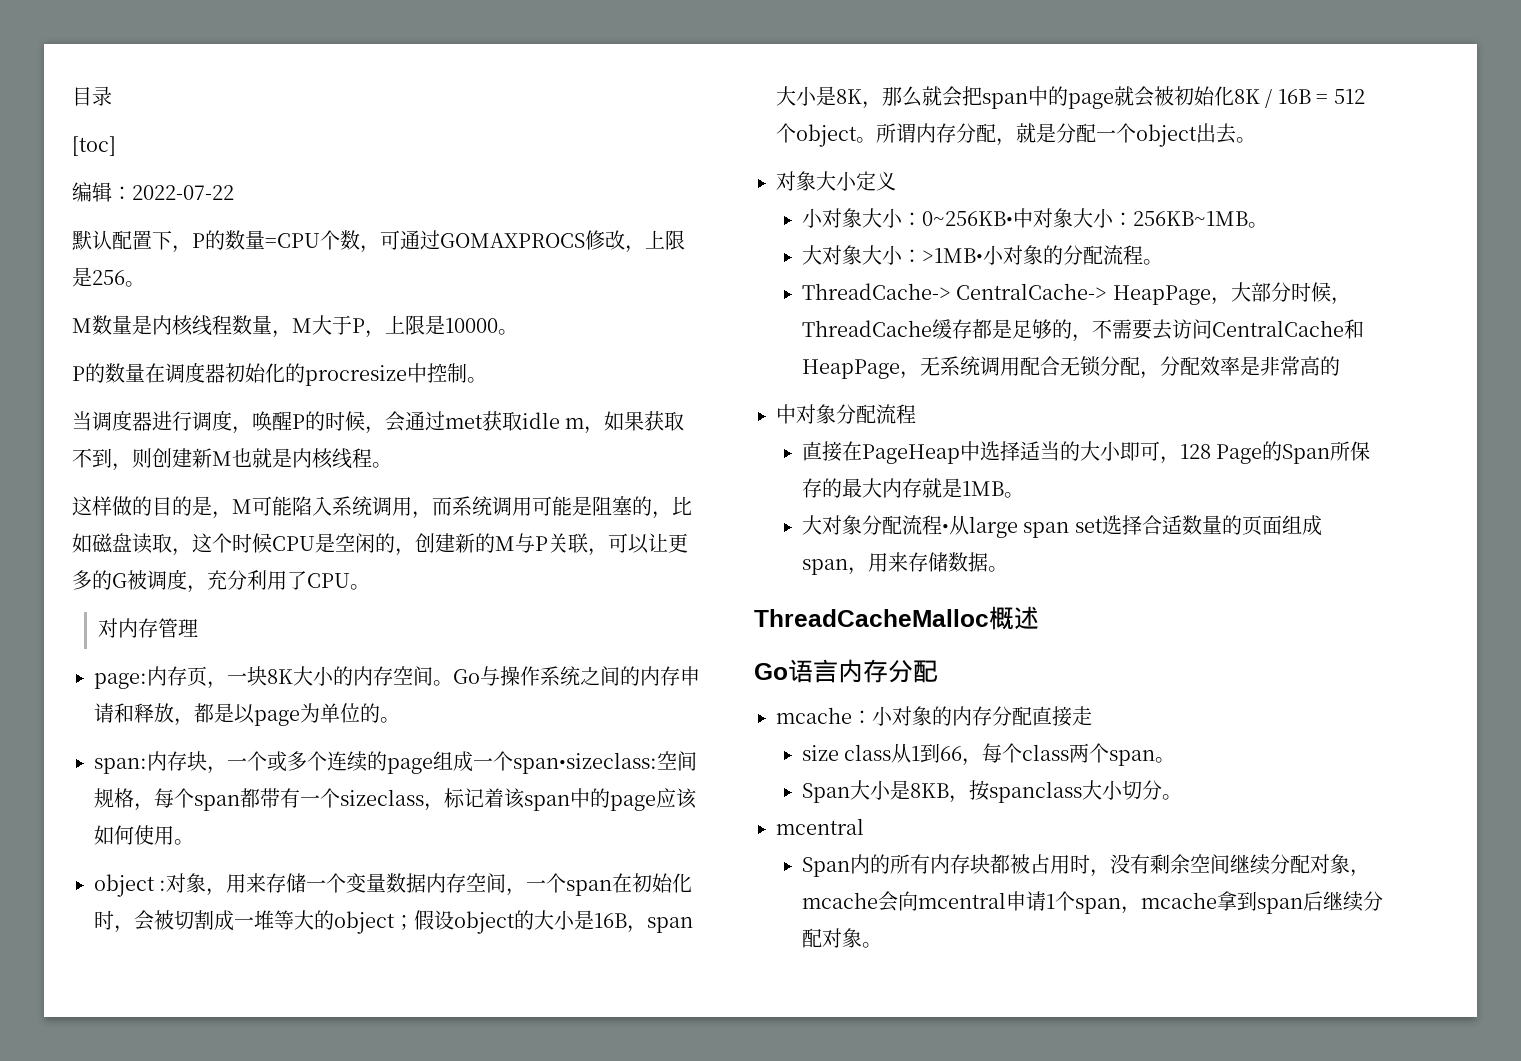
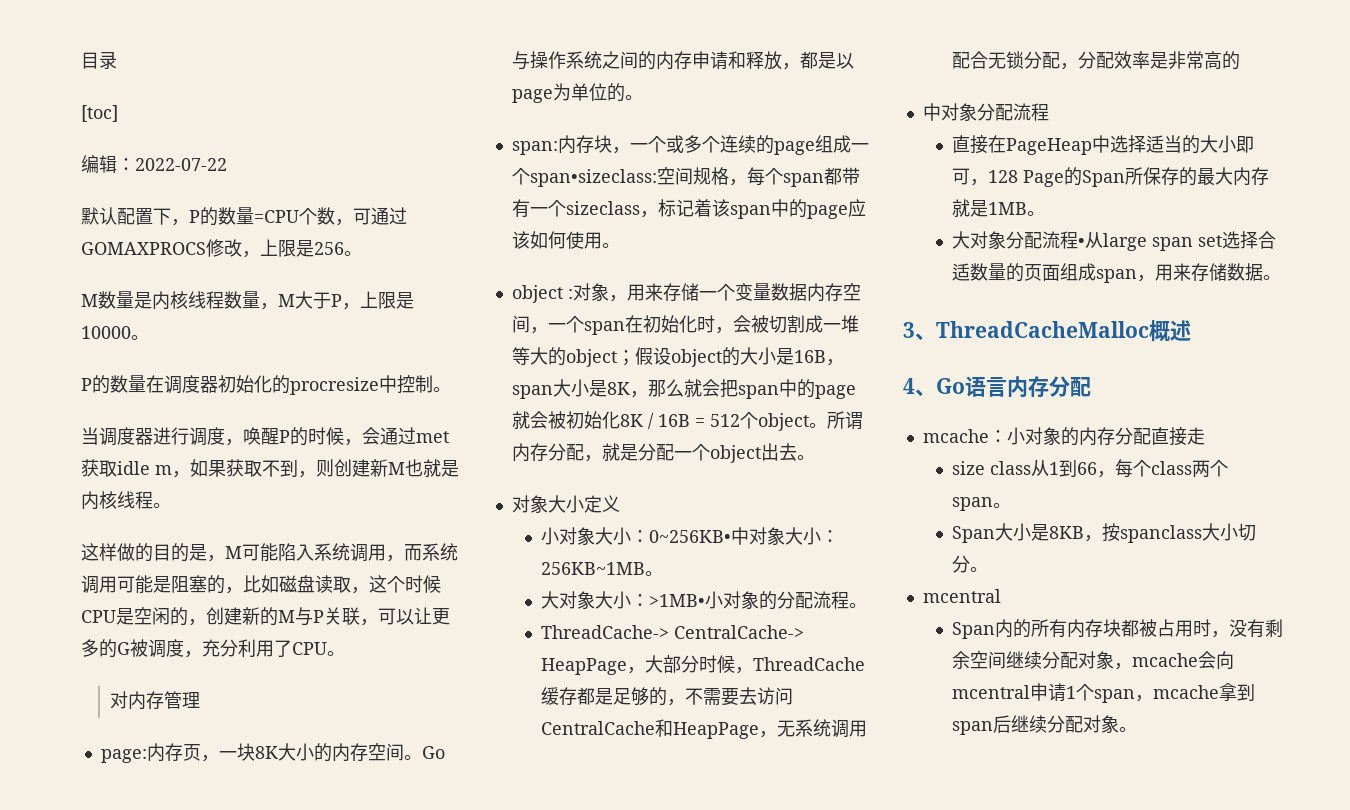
- ThreadCacheMalloc概述
+ 3、ThreadCacheMalloc概述
- Go语言内存分配
+ 4、Go语言内存分配

